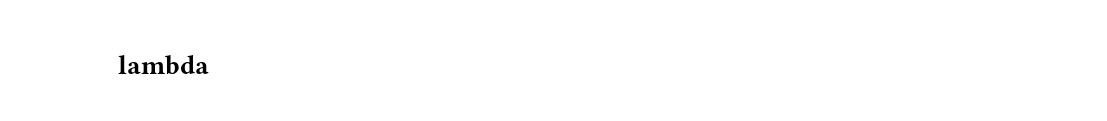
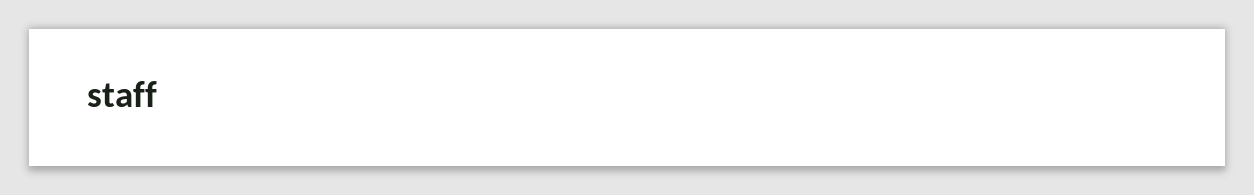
- lambda
+ staff

